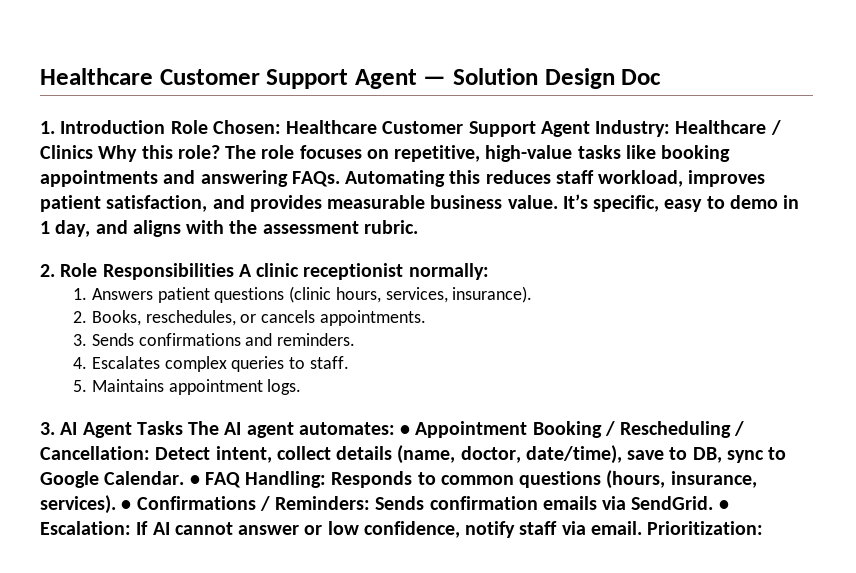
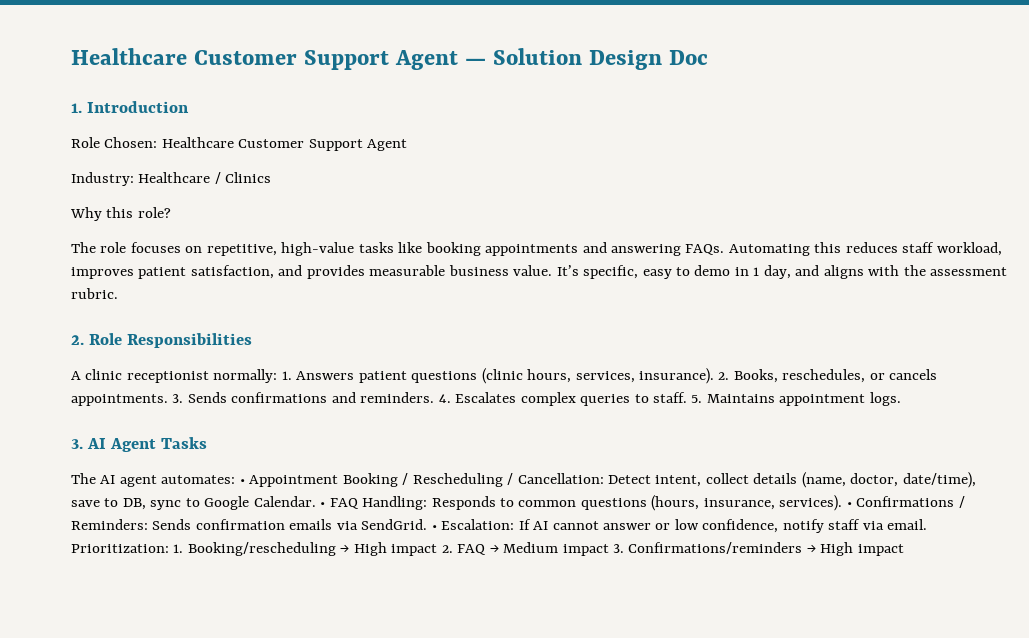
- 1. Introduction Role Chosen: Healthcare Customer Support Agent Industry: Healthcare / Clinics Why this role? The role focuses on repetitive, high-value tasks like booking appointments and answering FAQs.
+ 1. Introduction
+ Role Chosen: Healthcare Customer Support Agent
+ Industry: Healthcare / Clinics
+ Why this role?
+ The role focuses on repetitive, high-value tasks like booking appointments and answering FAQs.
- 2. Role Responsibilities A clinic receptionist normally:
- 1. Answers patient questions (clinic hours, services, insurance).
- 2. Books, reschedules, or cancels appointments.
- 3. Sends confirmations and reminders.
- 4. Escalates complex queries to staff.
- 5. Maintains appointment logs.
+ 2. Role Responsibilities
+ A clinic receptionist normally: 1. Answers patient questions (clinic hours, services, insurance). 2. Books, reschedules, or cancels appointments. 3. Sends confirmations and reminders. 4. Escalates complex queries to staff. 5. Maintains appointment logs.
- 3. AI Agent Tasks The AI agent automates: • Appointment Booking / Rescheduling / Cancellation: Detect intent, collect details (name, doctor, date/time), save to DB, sync to Google Calendar.
+ 3. AI Agent Tasks
+ The AI agent automates: • Appointment Booking / Rescheduling / Cancellation: Detect intent, collect details (name, doctor, date/time), save to DB, sync to Google Calendar.
- Prioritization:
+ Prioritization: 1. Booking/rescheduling → High impact 2. FAQ → Medium impact 3. Confirmations/reminders → High impact

